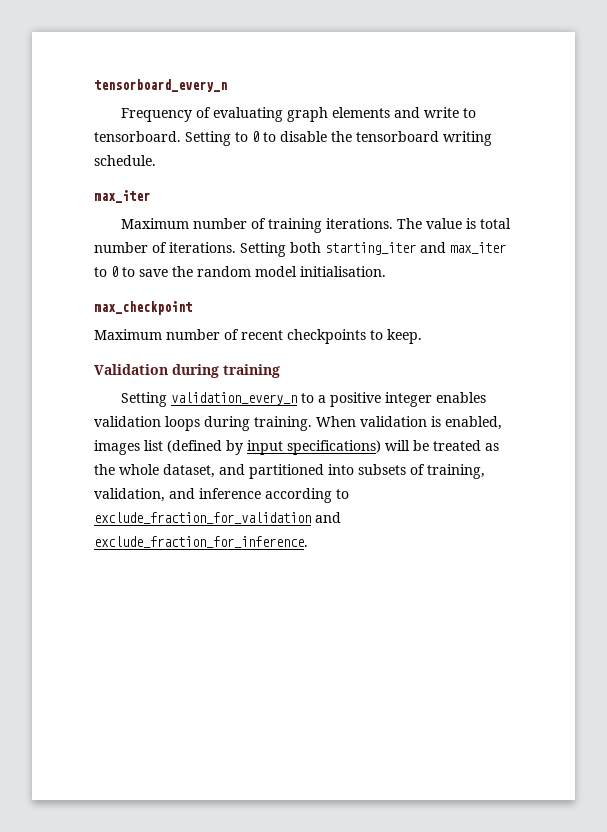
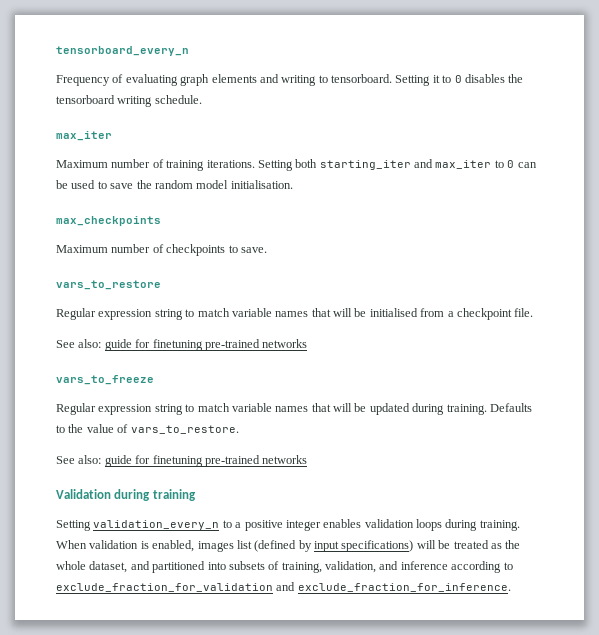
- Frequency of evaluating graph elements and write to tensorboard.
+ Frequency of evaluating graph elements and writing to tensorboard.
- Setting to 0 to disable the tensorboard writing schedule.
+ Setting it to 0 disables the tensorboard writing schedule.
- The value is total number of iterations.
- Setting both starting_iter and max_iter to 0 to save the random model initialisation.
+ Setting both starting_iter and max_iter to 0 can be used to save the random model initialisation.
- max_checkpoint
- Maximum number of recent checkpoints to keep.
+ max_checkpoints
+ Maximum number of checkpoints to save.
+ vars_to_restore
+ Regular expression string to match variable names that will be initialised from a checkpoint file.
+ See also: guide for finetuning pre-trained networks
+ vars_to_freeze
+ Regular expression string to match variable names that will be updated during training. Defaults to the value of vars_to_restore.
+ See also: guide for finetuning pre-trained networks

